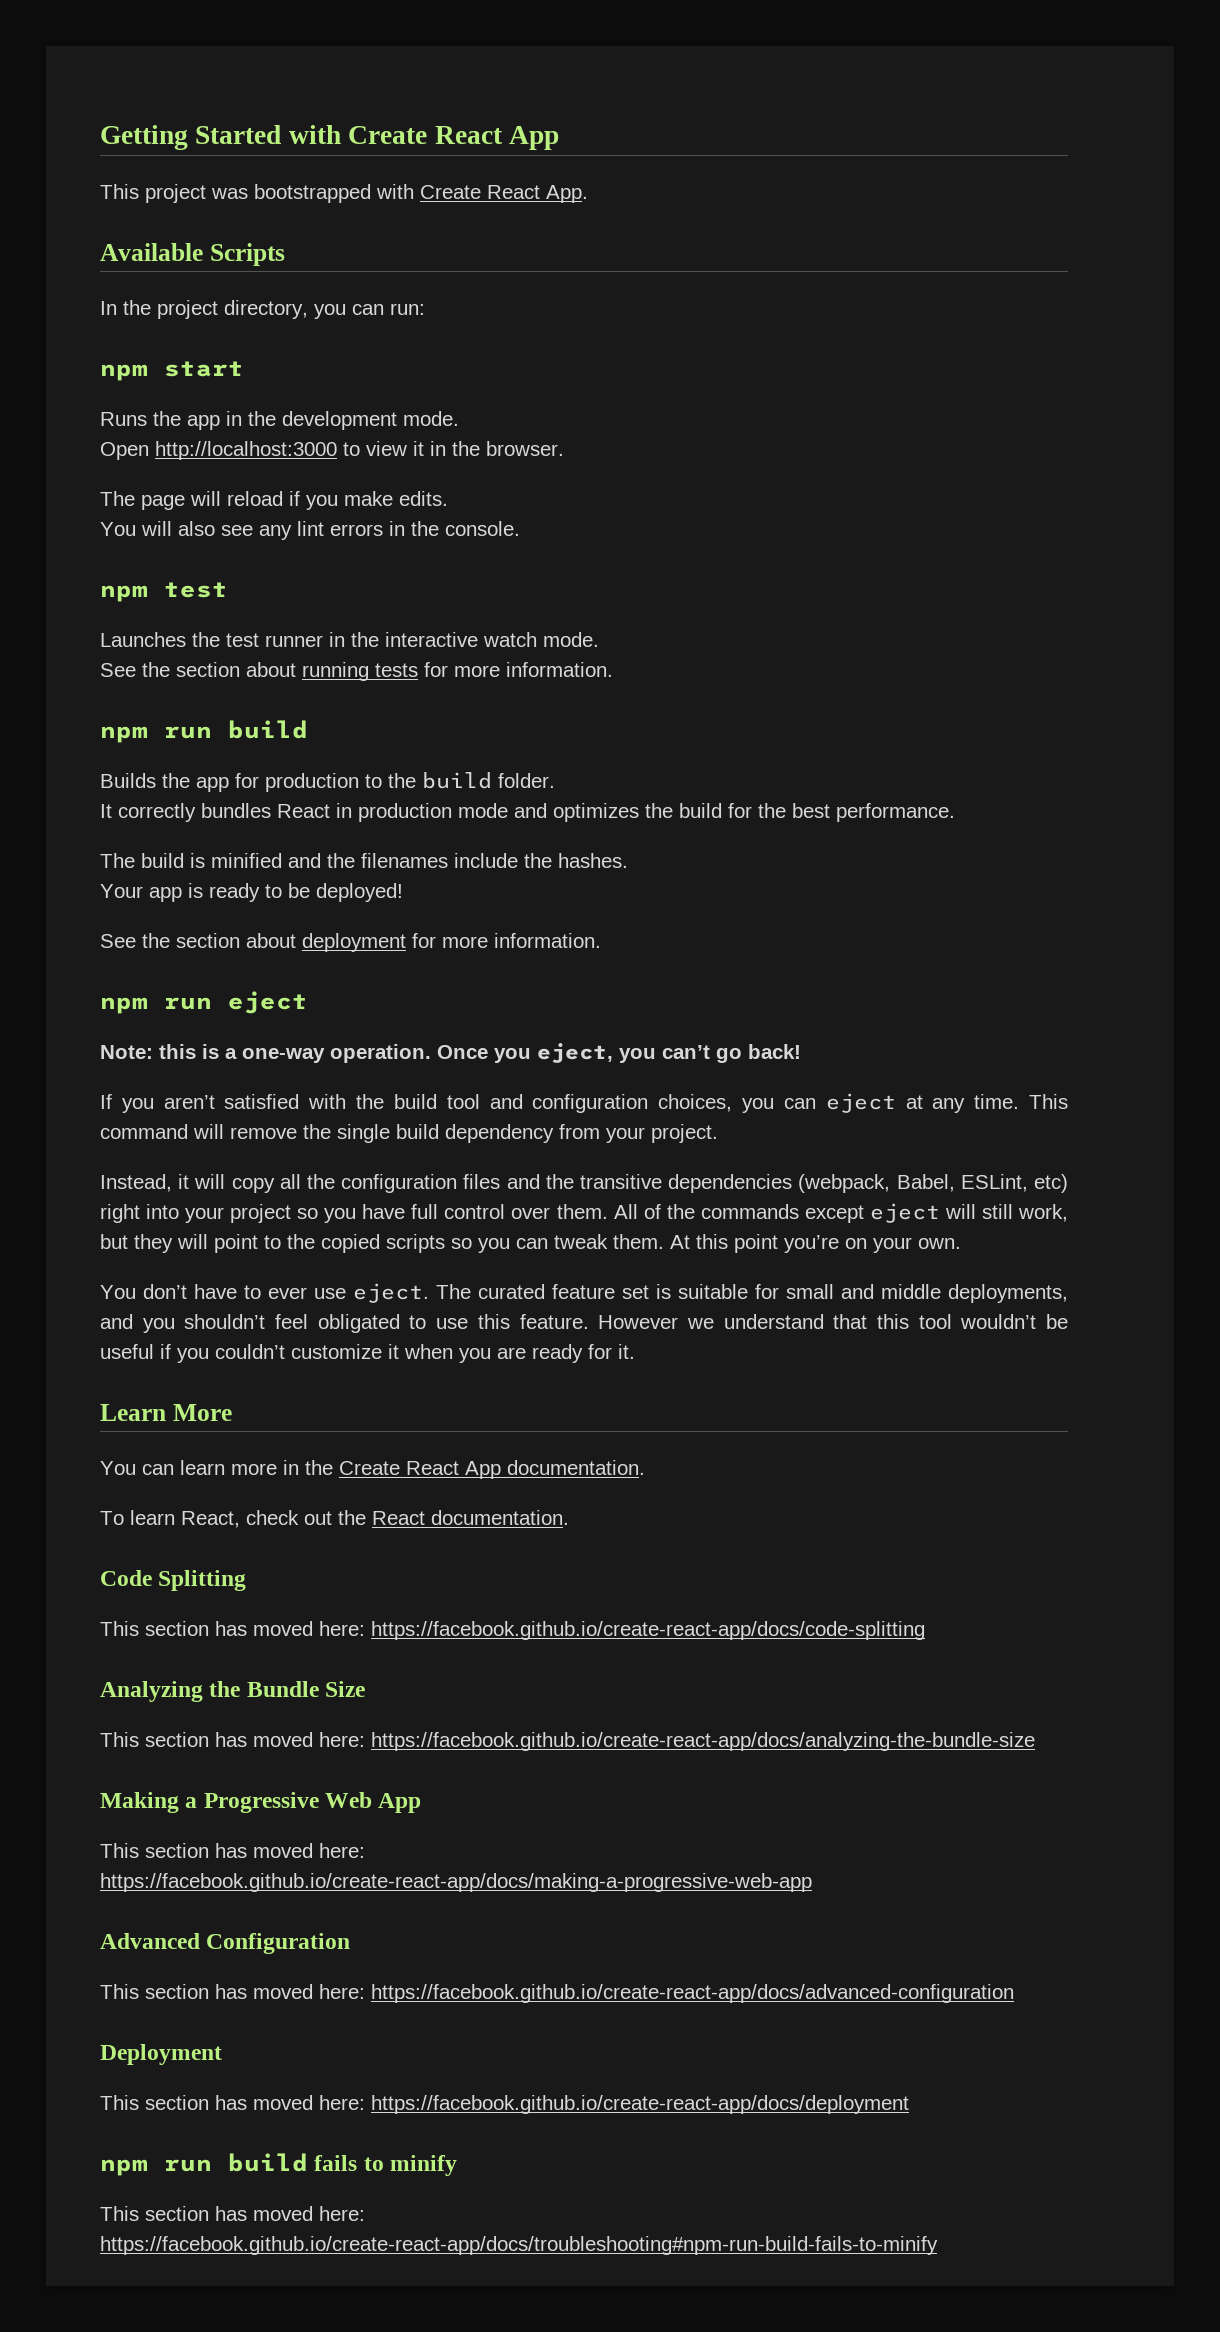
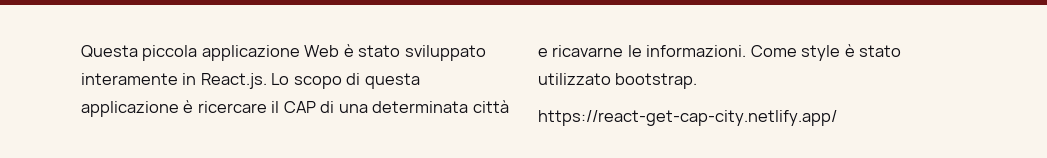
- Getting Started with Create React App
- This project was bootstrapped with Create React App.
- Available Scripts
- In the project directory, you can run:
- npm start
- Runs the app in the development mode.
- Open http://localhost:3000 to view it in the browser.
- The page will reload if you make edits.
- You will also see any lint errors in the console.
- npm test
- Launches the test runner in the interactive watch mode.
- See the section about running tests for more information.
- npm run build
- Builds the app for production to the build folder.
- It correctly bundles React in production mode and optimizes the build for the best performance.
- The build is minified and the filenames include the hashes.
- Your app is ready to be deployed!
- See the section about deployment for more information.
- npm run eject
- Note: this is a one-way operation. Once you eject, you can’t go back!
- If you aren’t satisfied with the build tool and configuration choices, you can eject at any time. This command will remove the single build dependency from your project.
- Instead, it will copy all the configuration files and the transitive dependencies (webpack, Babel, ESLint, etc) right into your project so you have full control over them. All of the commands except eject will still work, but they will point to the copied scripts so you can tweak them. At this point you’re on your own.
- You don’t have to ever use eject. The curated feature set is suitable for small and middle deployments, and you shouldn’t feel obligated to use this feature. However we understand that this tool wouldn’t be useful if you couldn’t customize it when you are ready for it.
- Learn More
- You can learn more in the Create React App documentation.
- To learn React, check out the React documentation.
- Code Splitting
- This section has moved here: https://facebook.github.io/create-react-app/docs/code-splitting
- Analyzing the Bundle Size
- This section has moved here: https://facebook.github.io/create-react-app/docs/analyzing-the-bundle-size
- Making a Progressive Web App
- This section has moved here: https://facebook.github.io/create-react-app/docs/making-a-progressive-web-app
- Advanced Configuration
- This section has moved here: https://facebook.github.io/create-react-app/docs/advanced-configuration
- Deployment
- This section has moved here: https://facebook.github.io/create-react-app/docs/deployment
- npm run build fails to minify
- This section has moved here: https://facebook.github.io/create-react-app/docs/troubleshooting#npm-run-build-fails-to-minify
+ Questa piccola applicazione Web è stato sviluppato interamente in React.js. Lo scopo di questa applicazione è ricercare il CAP di una determinata città e ricavarne le informazioni. Come style è stato utilizzato bootstrap.
+ https://react-get-cap-city.netlify.app/

